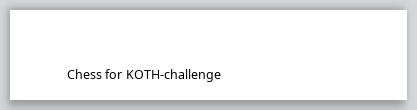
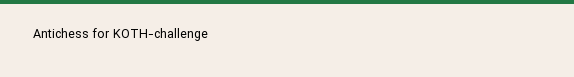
- Chess for KOTH-challenge
+ Antichess for KOTH-challenge

